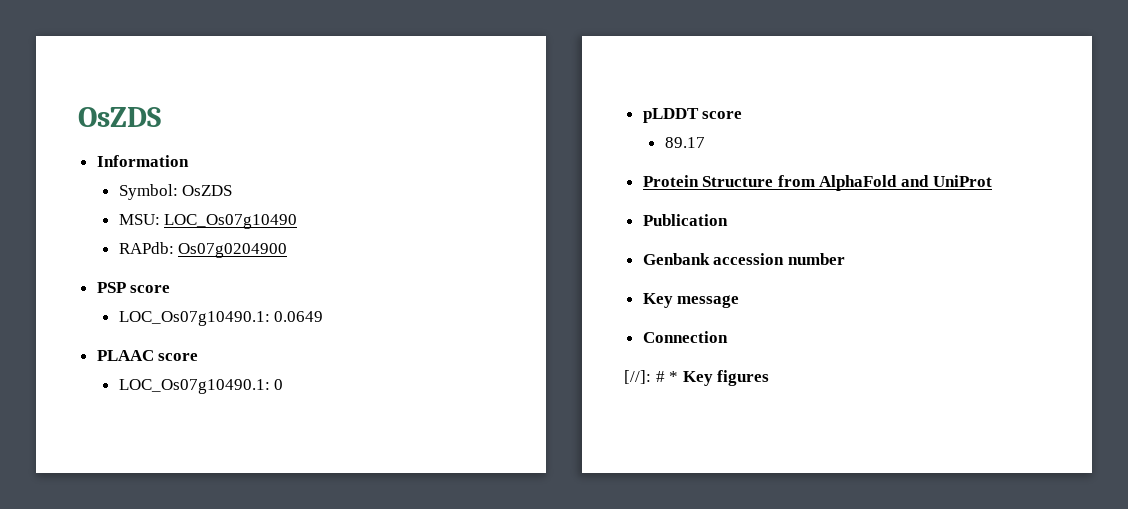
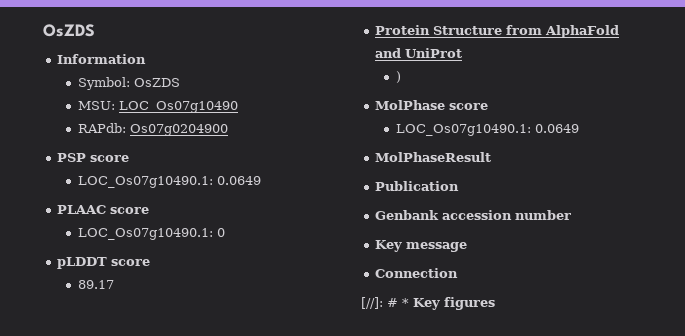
+ )
+ MolPhase score
+ LOC_Os07g10490.1: 0.0649
+ MolPhaseResult

